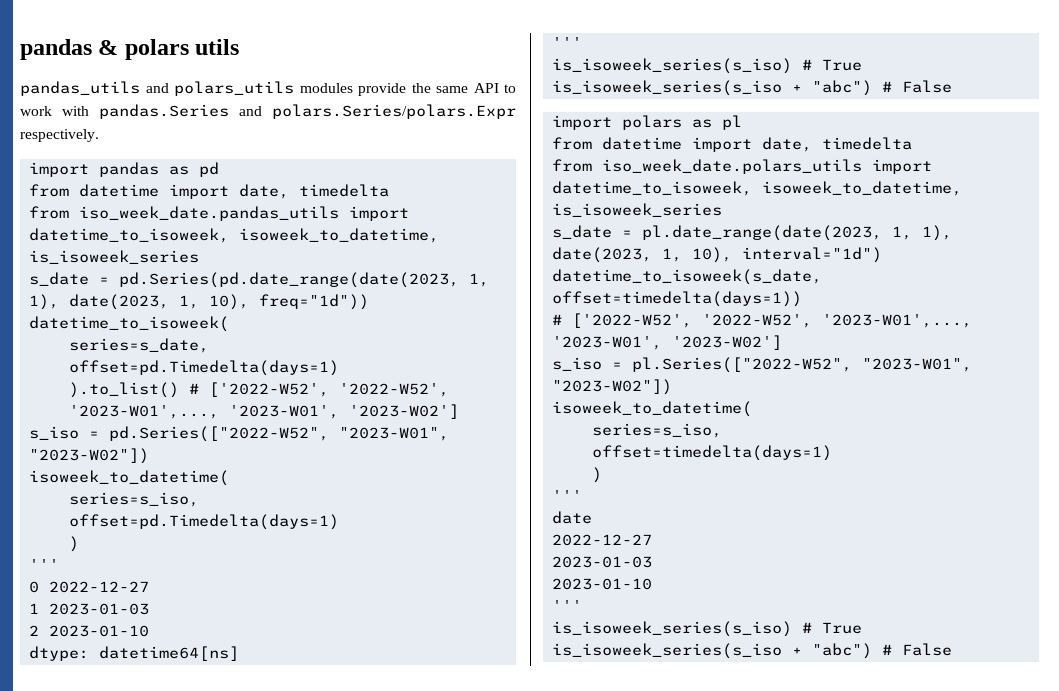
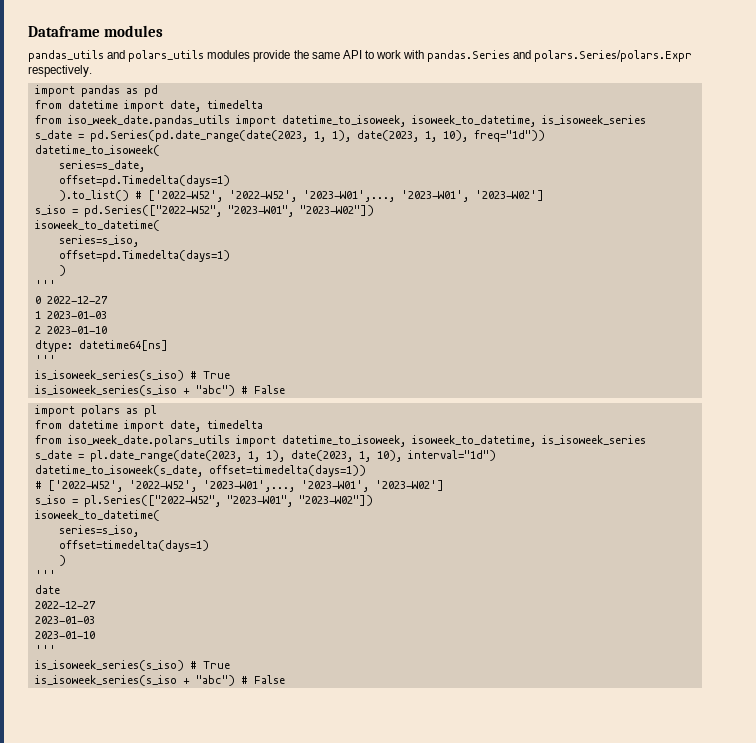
- pandas & polars utils
+ Dataframe modules

